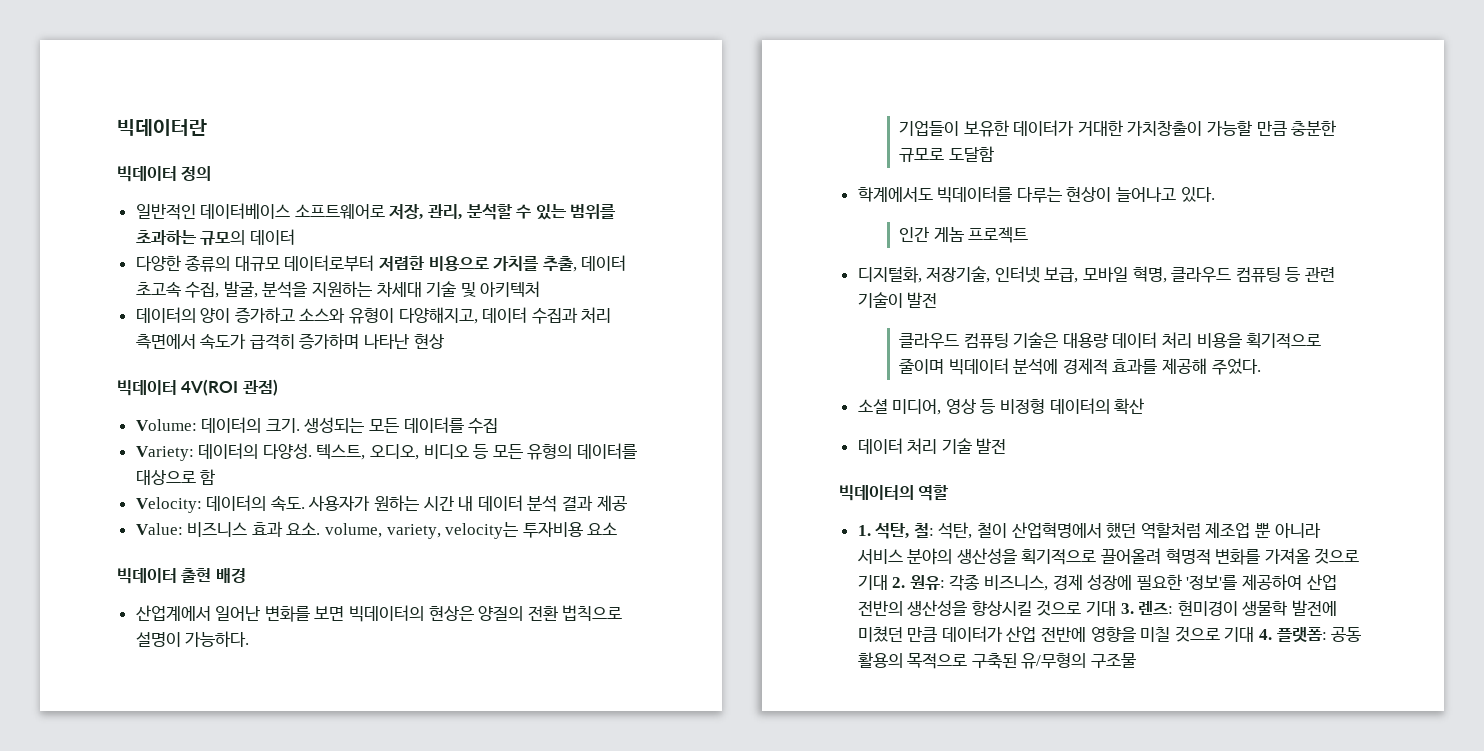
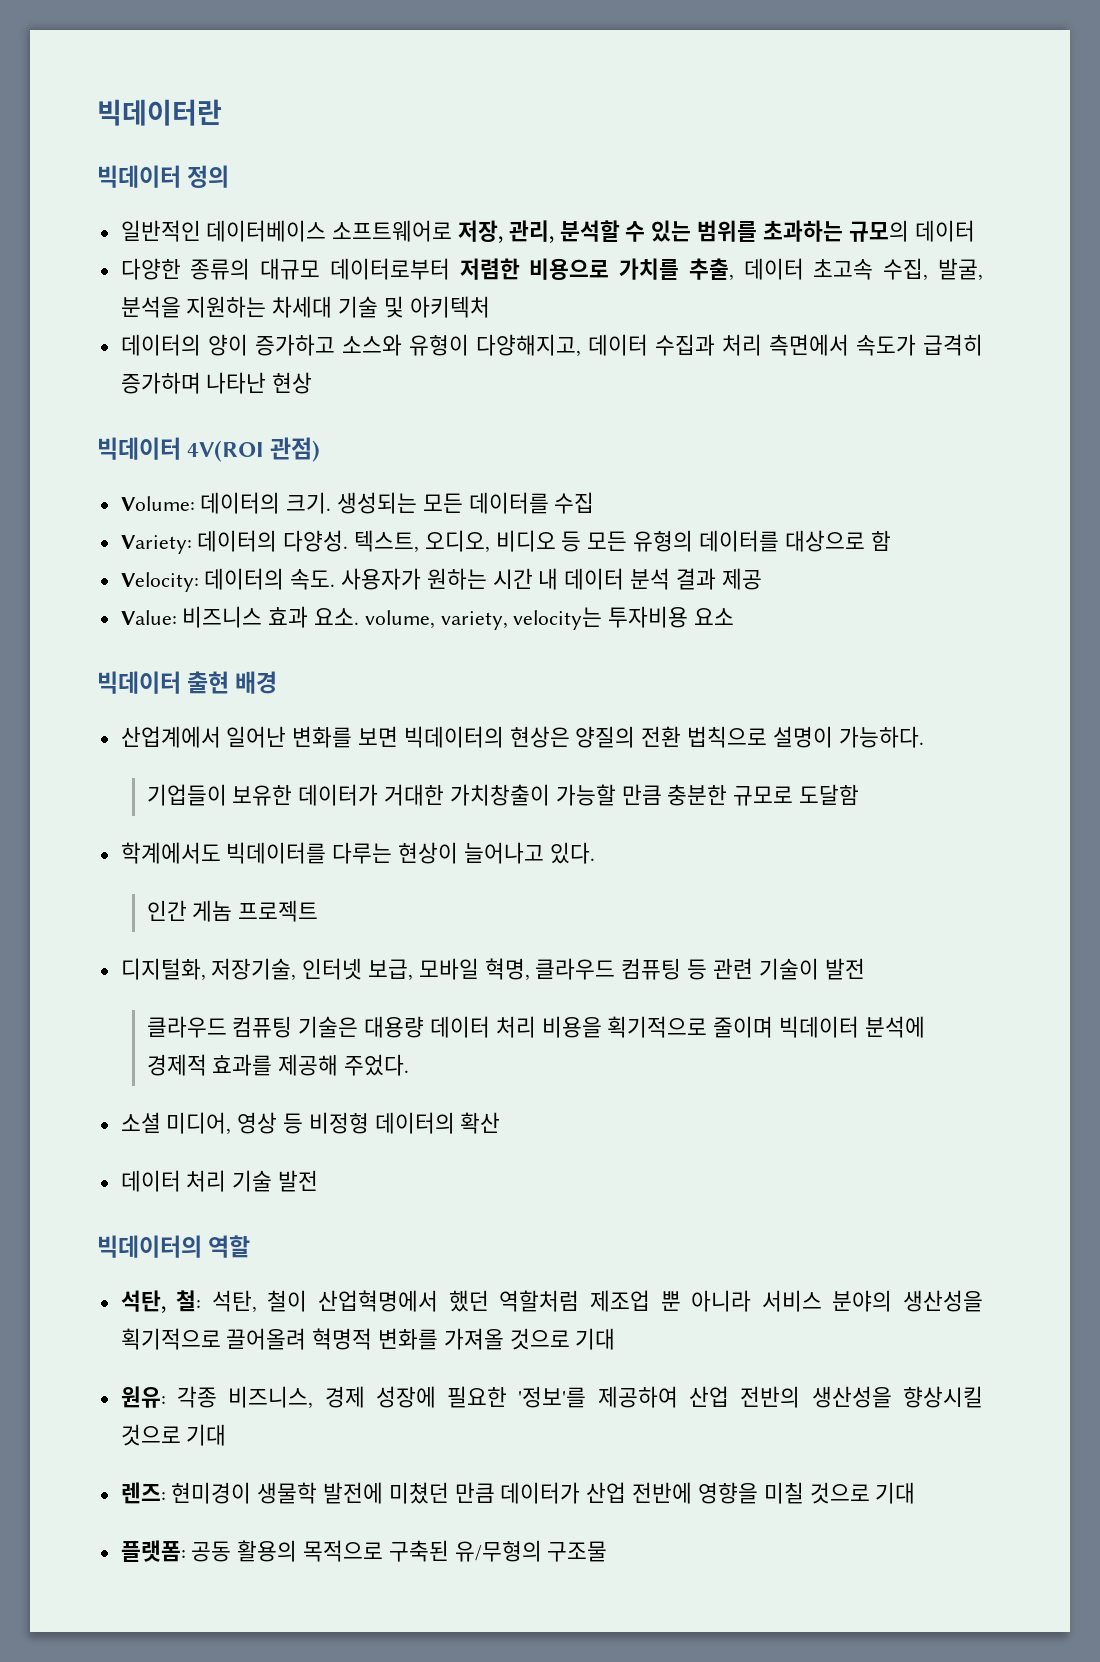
- 1. 석탄, 철: 석탄, 철이 산업혁명에서 했던 역할처럼 제조업 뿐 아니라 서비스 분야의 생산성을 획기적으로 끌어올려 혁명적 변화를 가져올 것으로 기대 2. 원유: 각종 비즈니스, 경제 성장에 필요한 '정보'를 제공하여 산업 전반의 생산성을 향상시킬 것으로 기대 3. 렌즈: 현미경이 생물학 발전에 미쳤던 만큼 데이터가 산업 전반에 영향을 미칠 것으로 기대 4. 플랫폼: 공동 활용의 목적으로 구축된 유/무형의 구조물
+ 석탄, 철: 석탄, 철이 산업혁명에서 했던 역할처럼 제조업 뿐 아니라 서비스 분야의 생산성을 획기적으로 끌어올려 혁명적 변화를 가져올 것으로 기대
+ 원유: 각종 비즈니스, 경제 성장에 필요한 '정보'를 제공하여 산업 전반의 생산성을 향상시킬 것으로 기대
+ 렌즈: 현미경이 생물학 발전에 미쳤던 만큼 데이터가 산업 전반에 영향을 미칠 것으로 기대
+ 플랫폼: 공동 활용의 목적으로 구축된 유/무형의 구조물

